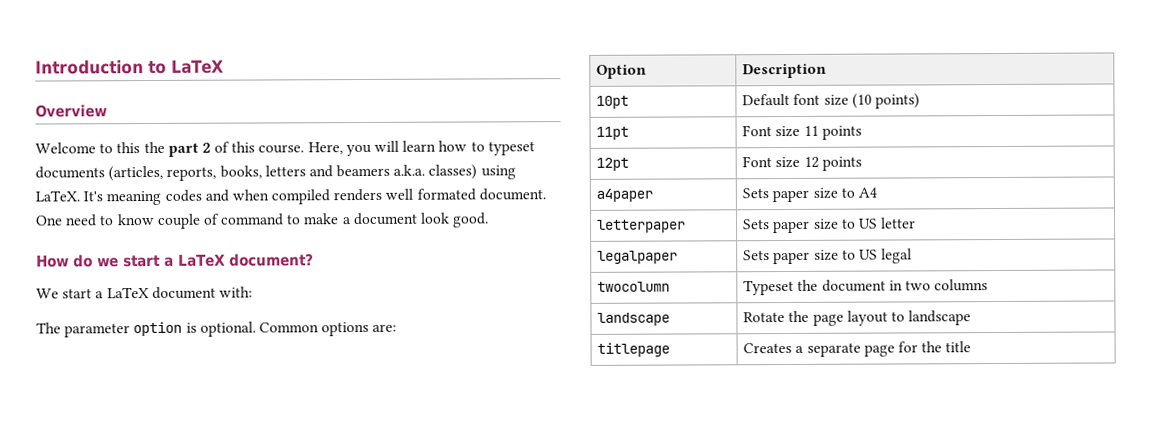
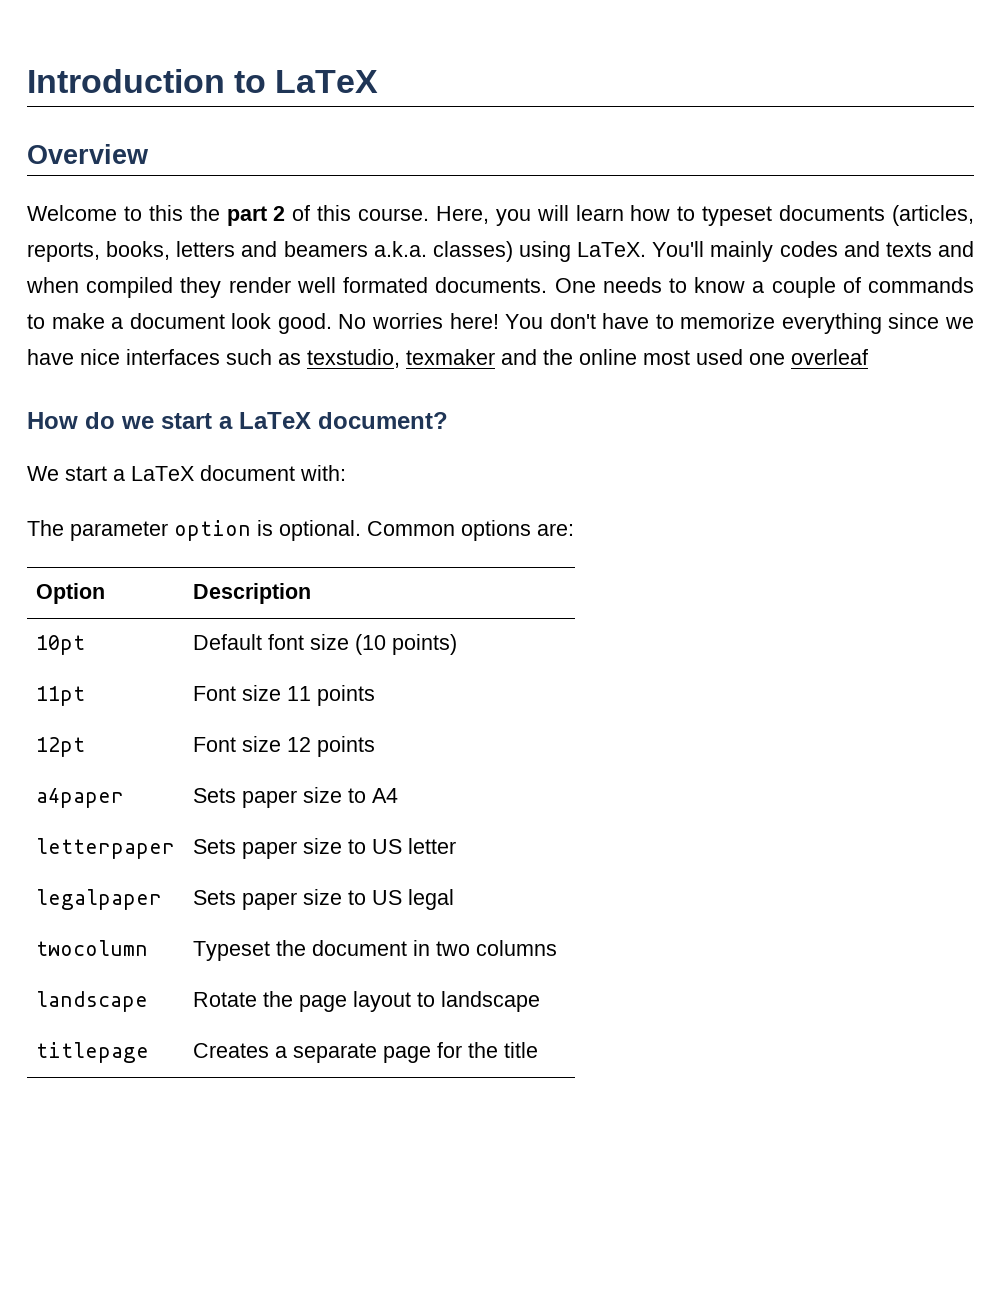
- It's meaning codes and when compiled renders well formated document. One need to know couple of command to make a document look good.
+ You'll mainly codes and texts and when compiled they render well formated documents. One needs to know a couple of commands to make a document look good. No worries here! You don't have to memorize everything since we have nice interfaces such as texstudio, texmaker and the online most used one overleaf

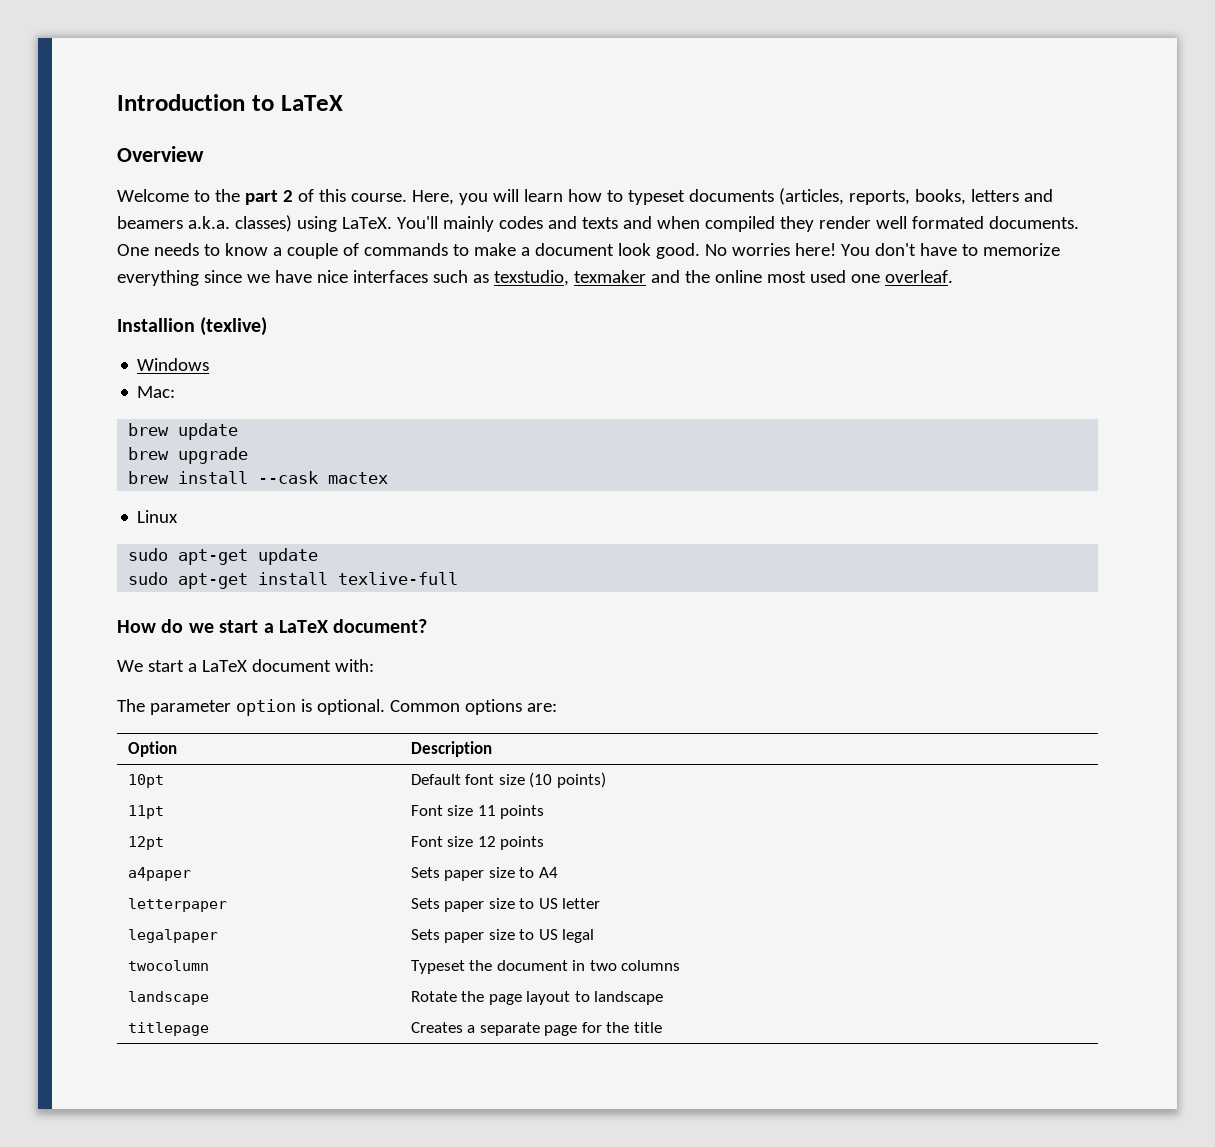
- Welcome to this the part 2 of this course.
+ Welcome to the part 2 of this course.
- You don't have to memorize everything since we have nice interfaces such as texstudio, texmaker and the online most used one overleaf
+ You don't have to memorize everything since we have nice interfaces such as texstudio, texmaker and the online most used one overleaf.
+ Installion (texlive)
+ Windows
+ Mac:
+ brew update
+ brew upgrade
+ brew install --cask mactex
+ Linux
+ sudo apt-get update
+ sudo apt-get install texlive-full

